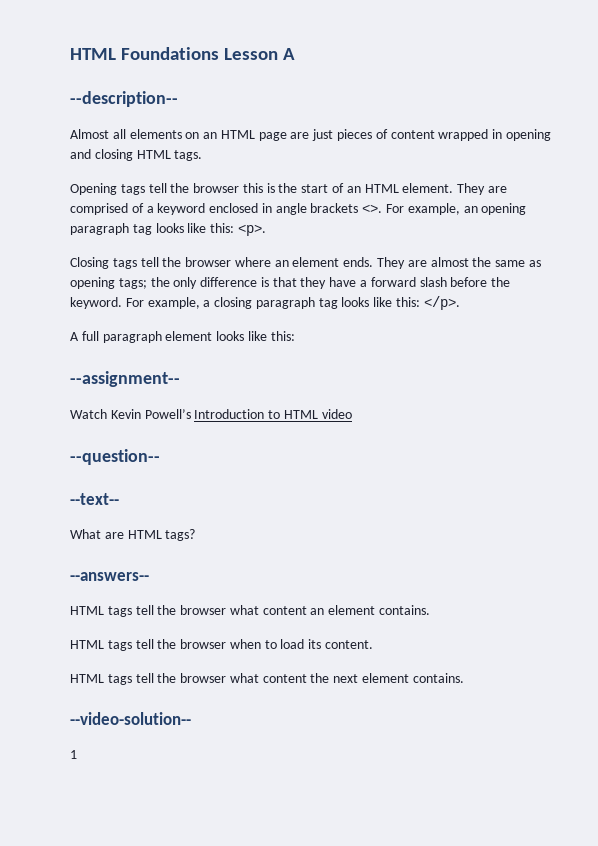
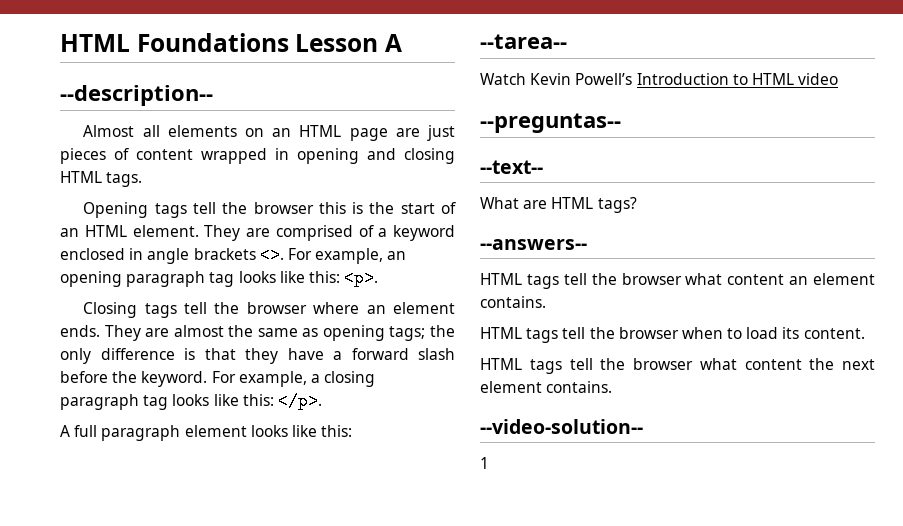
- --assignment--
+ --tarea--
- --question--
+ --preguntas--

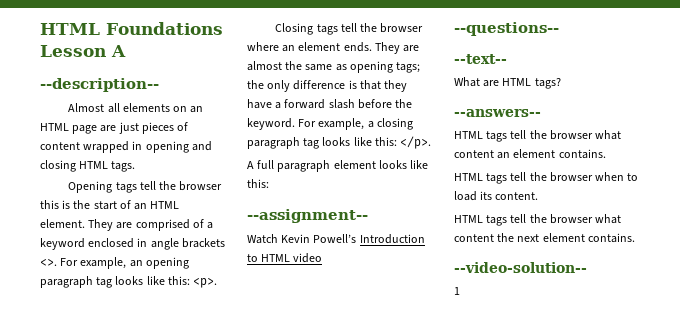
- --tarea--
+ --assignment--
- --preguntas--
+ --questions--

